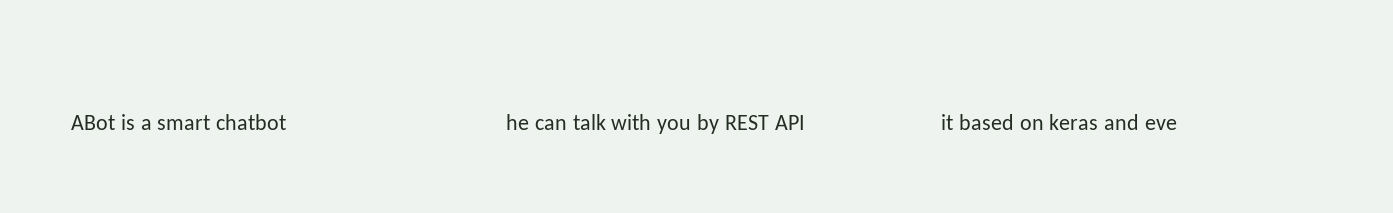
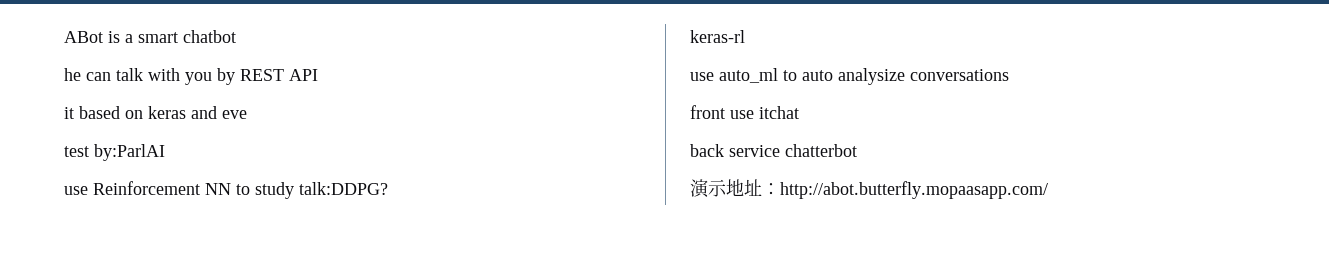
+ test by:ParlAI
+ use Reinforcement NN to study talk:DDPG?
+ keras-rl
+ use auto_ml to auto analysize conversations
+ front use itchat
+ back service chatterbot
+ 演示地址：http://abot.butterfly.mopaasapp.com/

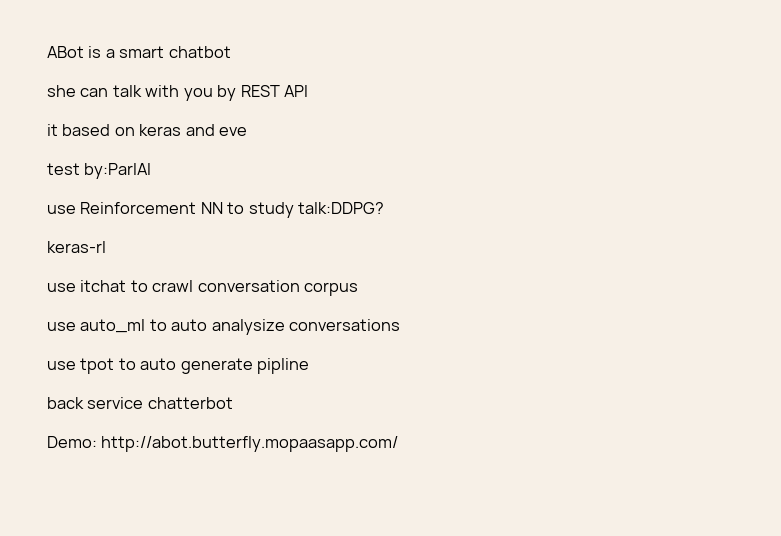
- he can talk with you by REST API
+ she can talk with you by REST API
+ use itchat to crawl conversation corpus
- front use itchat
+ use tpot to auto generate pipline
- 演示地址：http://abot.butterfly.mopaasapp.com/
+ Demo: http://abot.butterfly.mopaasapp.com/

